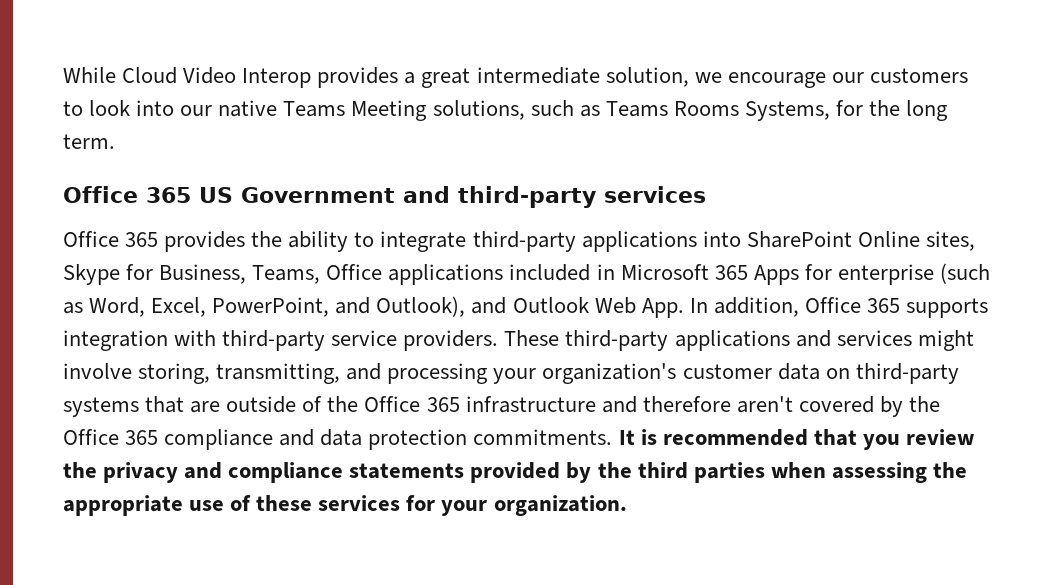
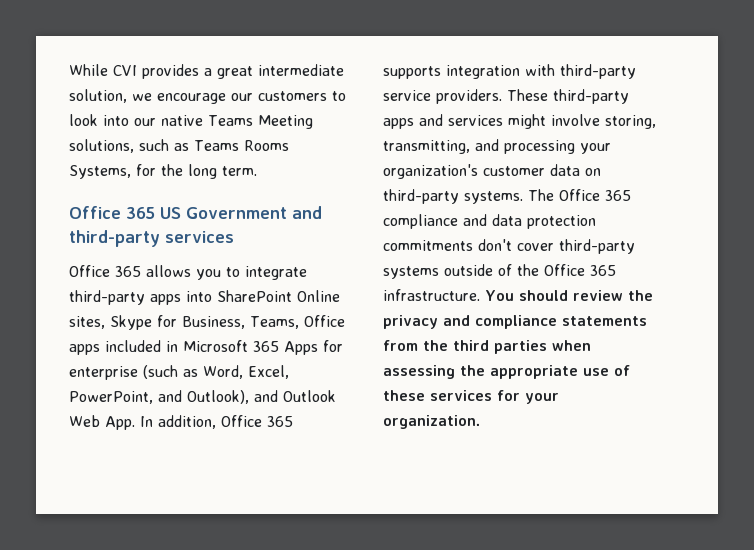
- While Cloud Video Interop provides a great intermediate solution, we encourage our customers to look into our native Teams Meeting solutions, such as Teams Rooms Systems, for the long term.
+ While CVI provides a great intermediate solution, we encourage our customers to look into our native Teams Meeting solutions, such as Teams Rooms Systems, for the long term.
- Office 365 provides the ability to integrate third-party applications into SharePoint Online sites, Skype for Business, Teams, Office applications included in Microsoft 365 Apps for enterprise (such as Word, Excel, PowerPoint, and Outlook), and Outlook Web App. In addition, Office 365 supports integration with third-party service providers.
+ Office 365 allows you to integrate third-party apps into SharePoint Online sites, Skype for Business, Teams, Office apps included in Microsoft 365 Apps for enterprise (such as Word, Excel, PowerPoint, and Outlook), and Outlook Web App. In addition, Office 365 supports integration with third-party service providers.
- These third-party applications and services might involve storing, transmitting, and processing your organization's customer data on third-party systems that are outside of the Office 365 infrastructure and therefore aren't covered by the Office 365 compliance and data protection commitments. It is recommended that you review the privacy and compliance statements provided by the third parties when assessing the appropriate use of these services for your organization.
+ These third-party apps and services might involve storing, transmitting, and processing your organization's customer data on third-party systems. The Office 365 compliance and data protection commitments don't cover third-party systems outside of the Office 365 infrastructure. You should review the privacy and compliance statements from the third parties when assessing the appropriate use of these services for your organization.

